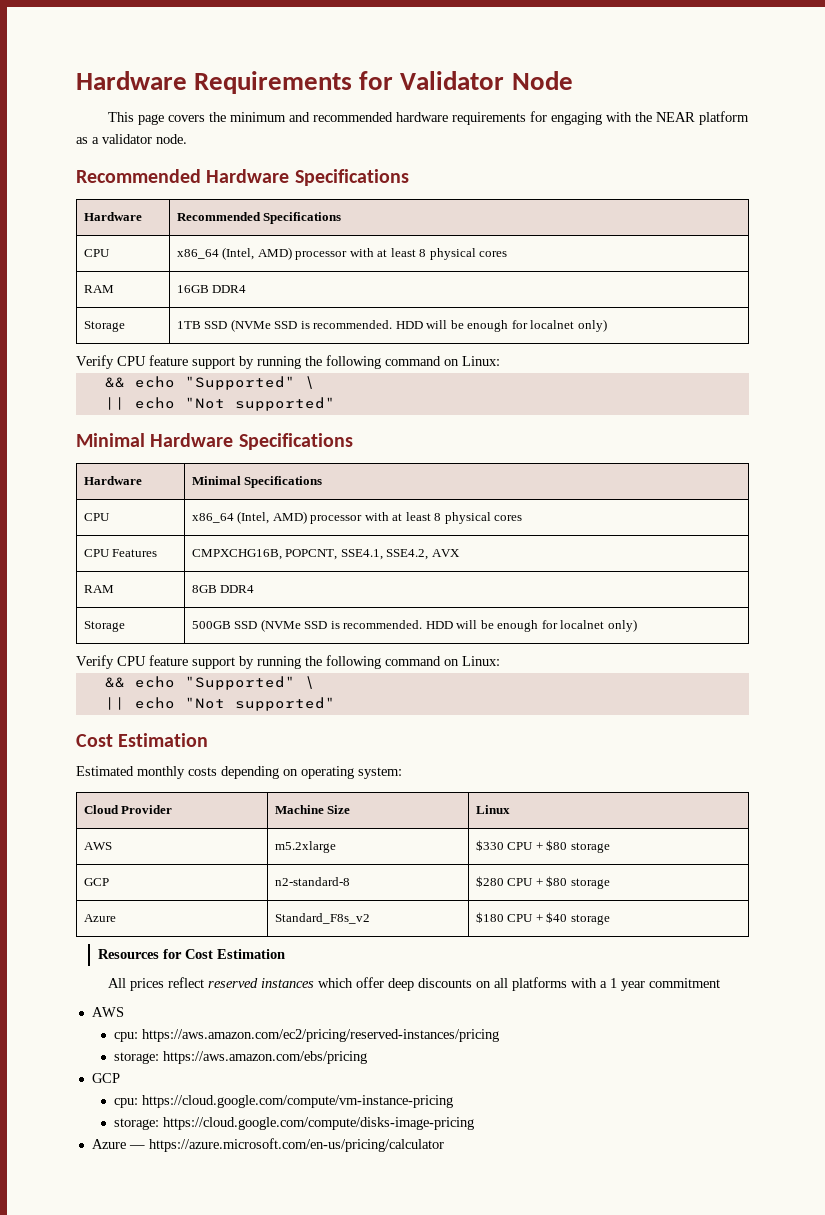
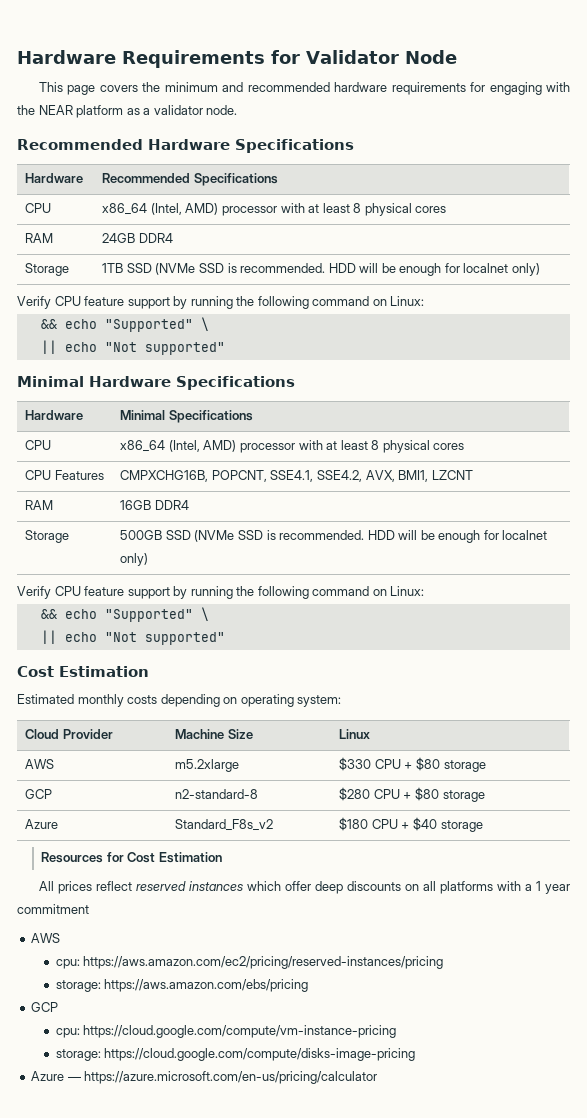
- RAM | 16GB DDR4
+ RAM | 24GB DDR4
- CPU Features | CMPXCHG16B, POPCNT, SSE4.1, SSE4.2, AVX
- RAM | 8GB DDR4
+ CPU Features | CMPXCHG16B, POPCNT, SSE4.1, SSE4.2, AVX, BMI1, LZCNT
+ RAM | 16GB DDR4

